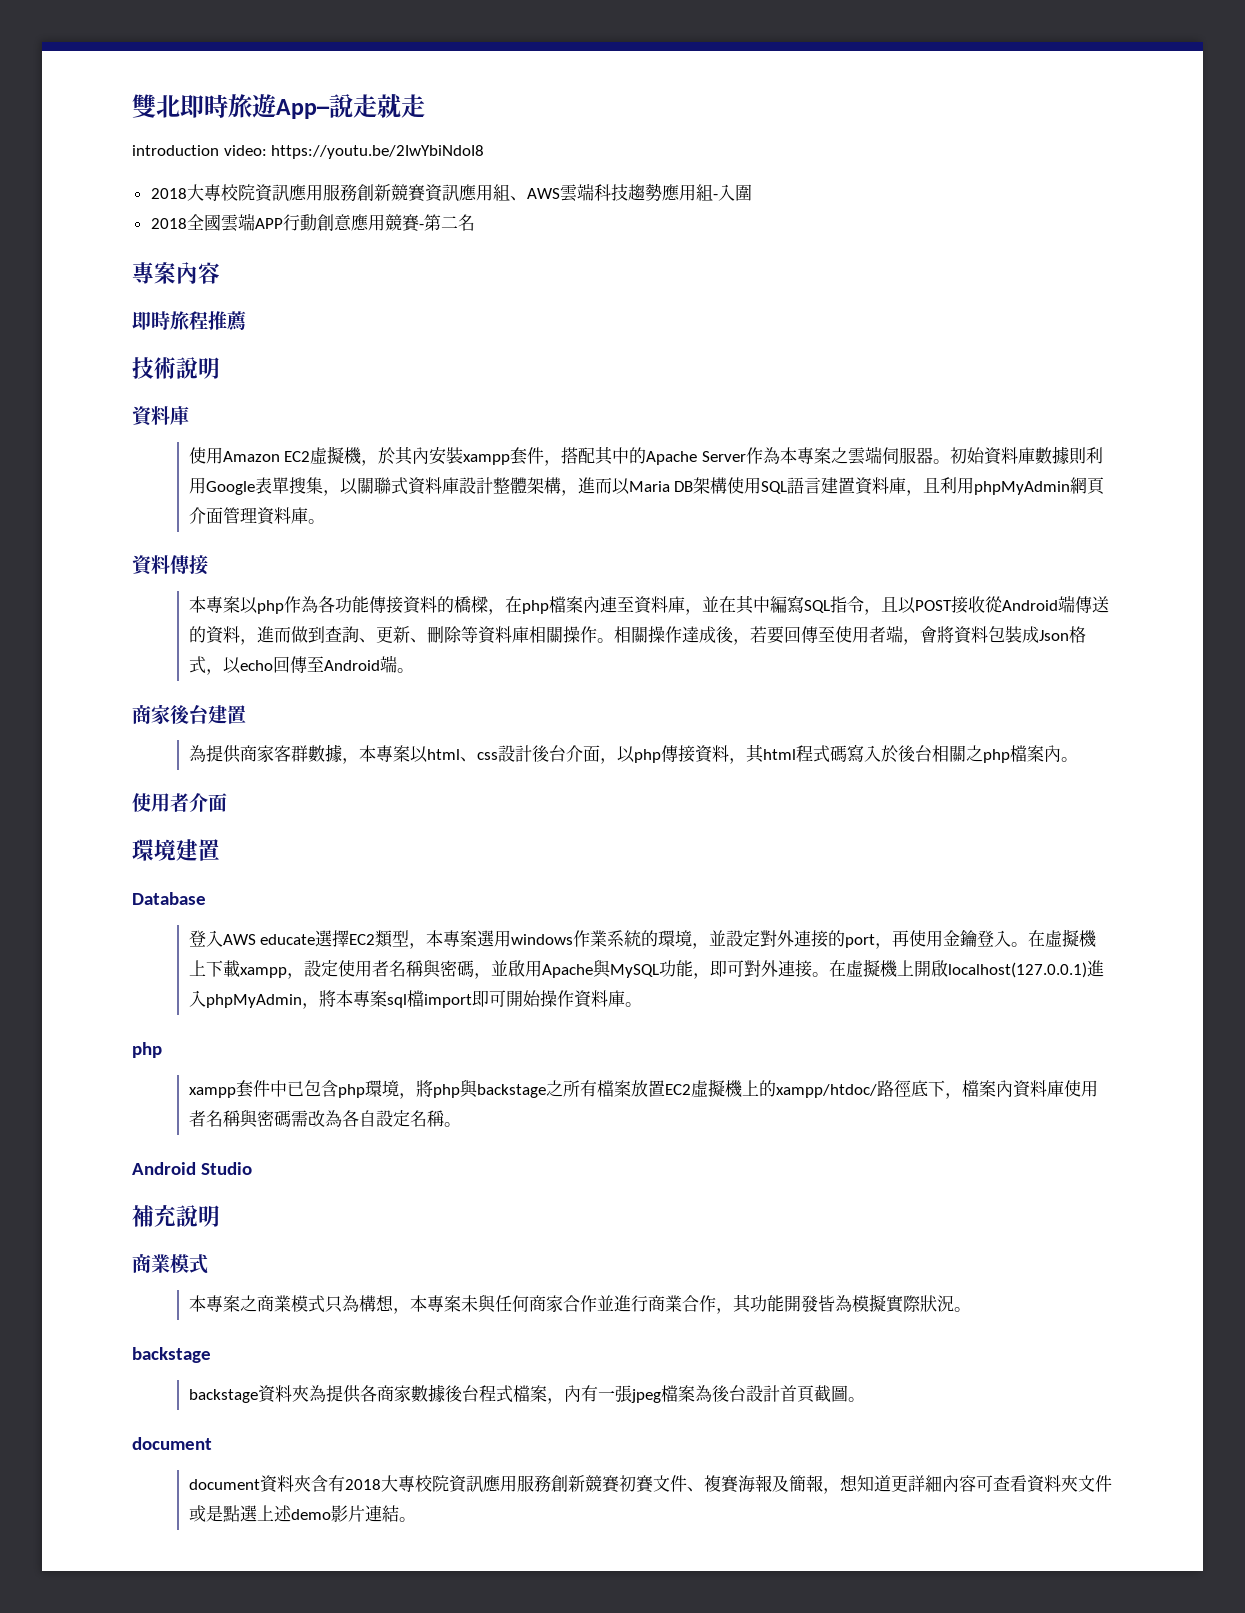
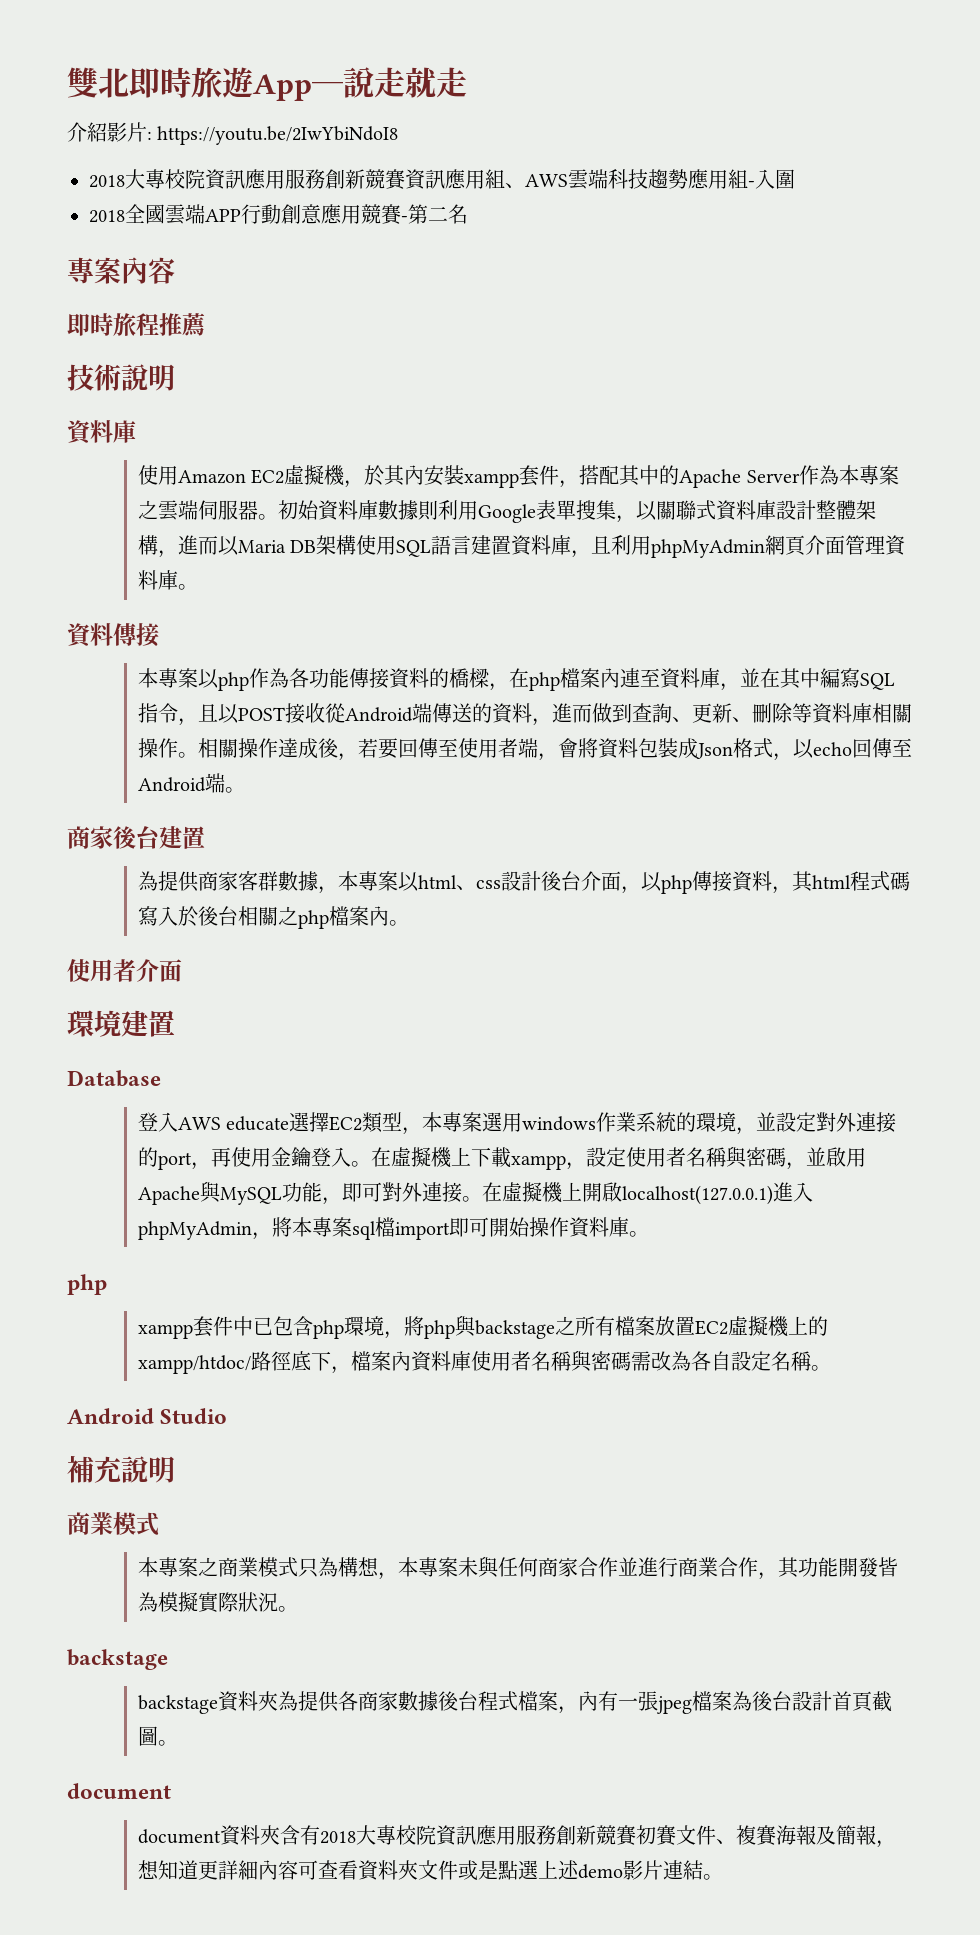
- introduction video: https://youtu.be/2IwYbiNdoI8
+ 介紹影片: https://youtu.be/2IwYbiNdoI8

